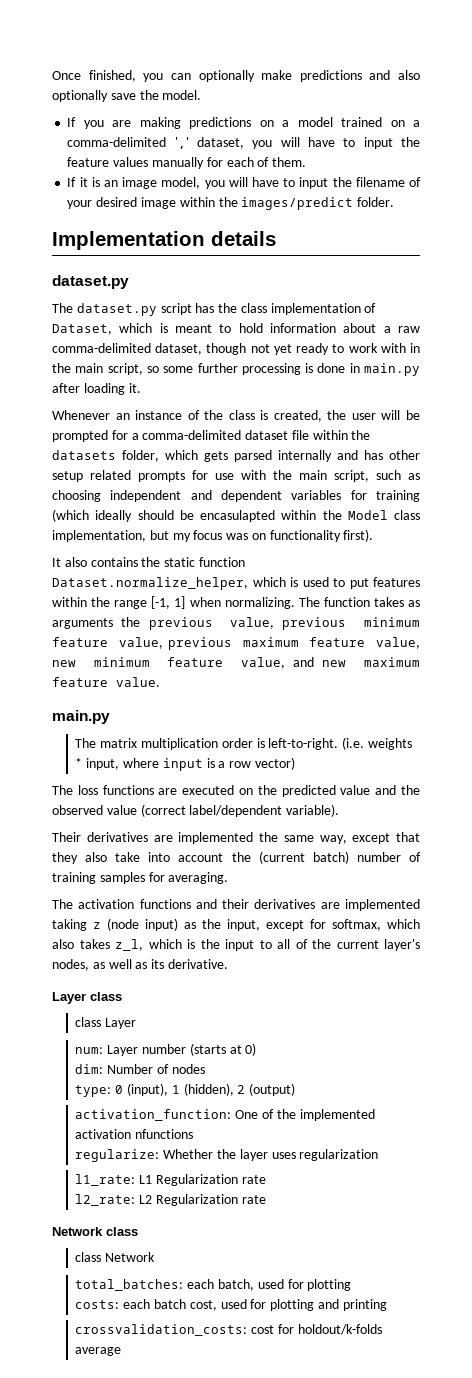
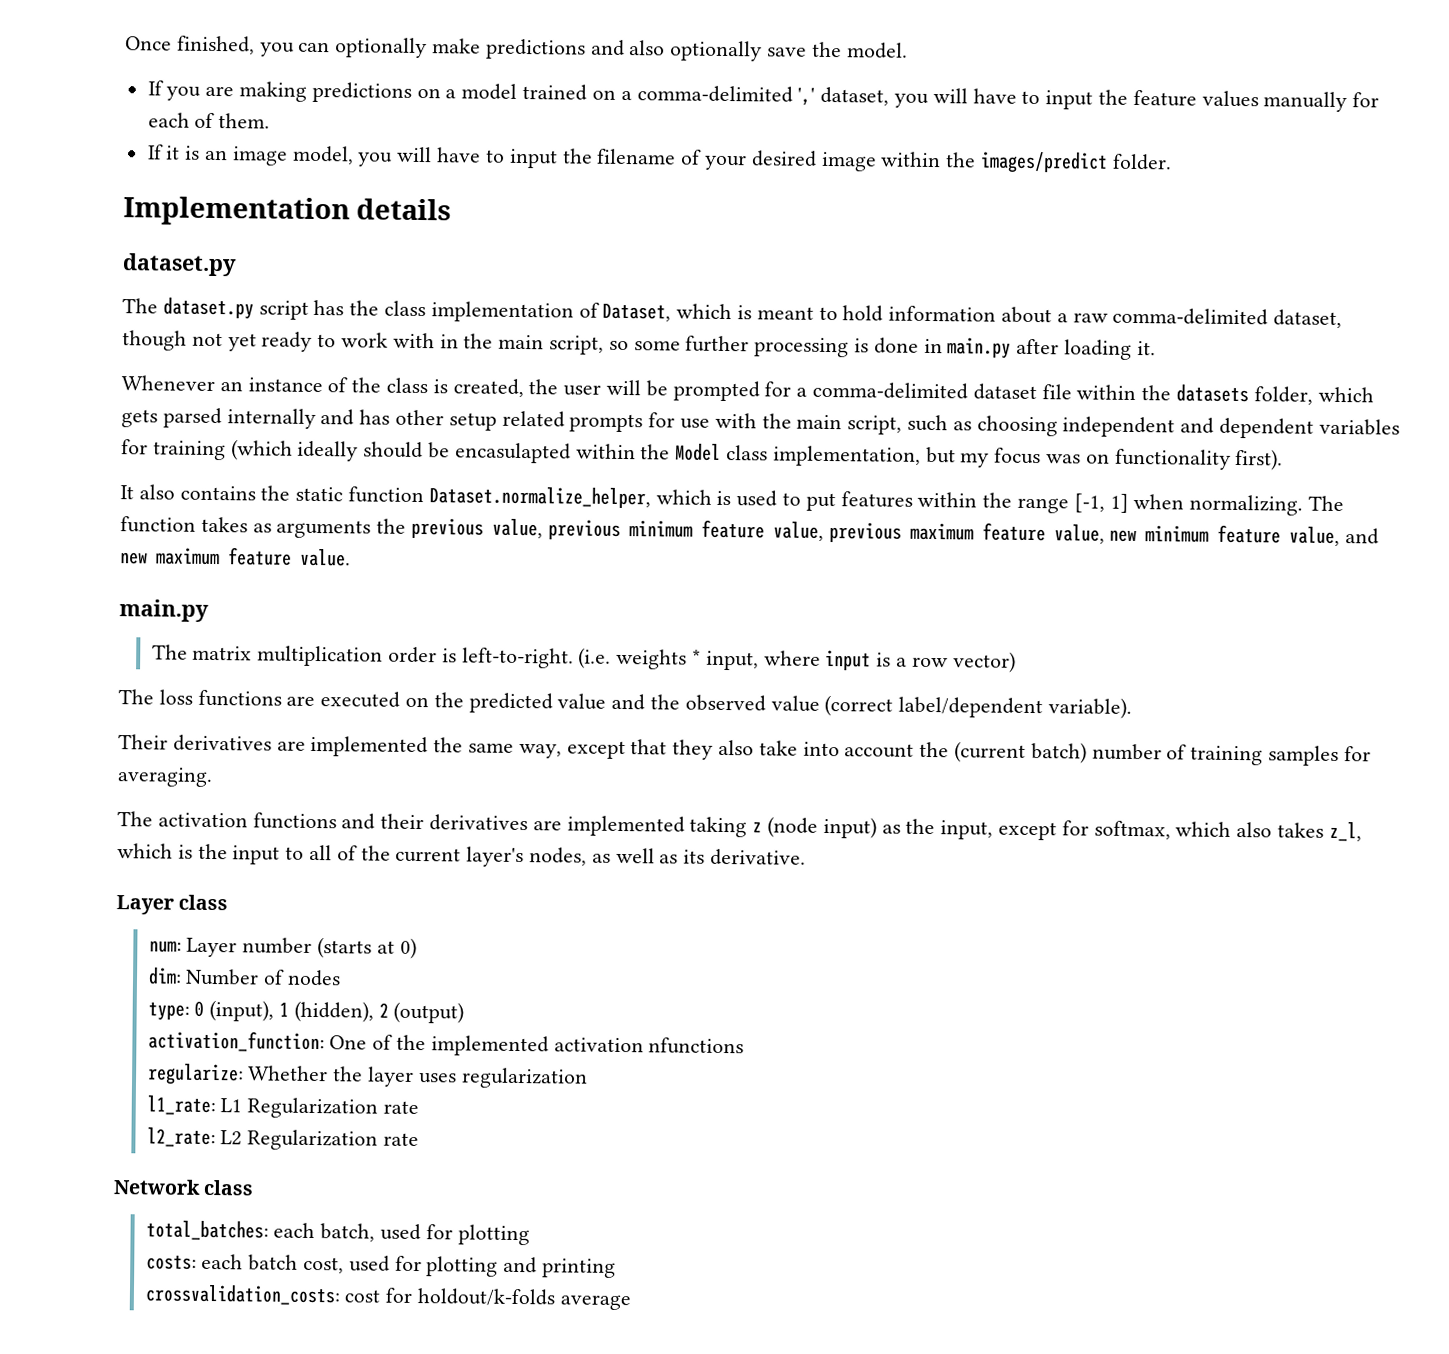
- class Layer
- class Network

